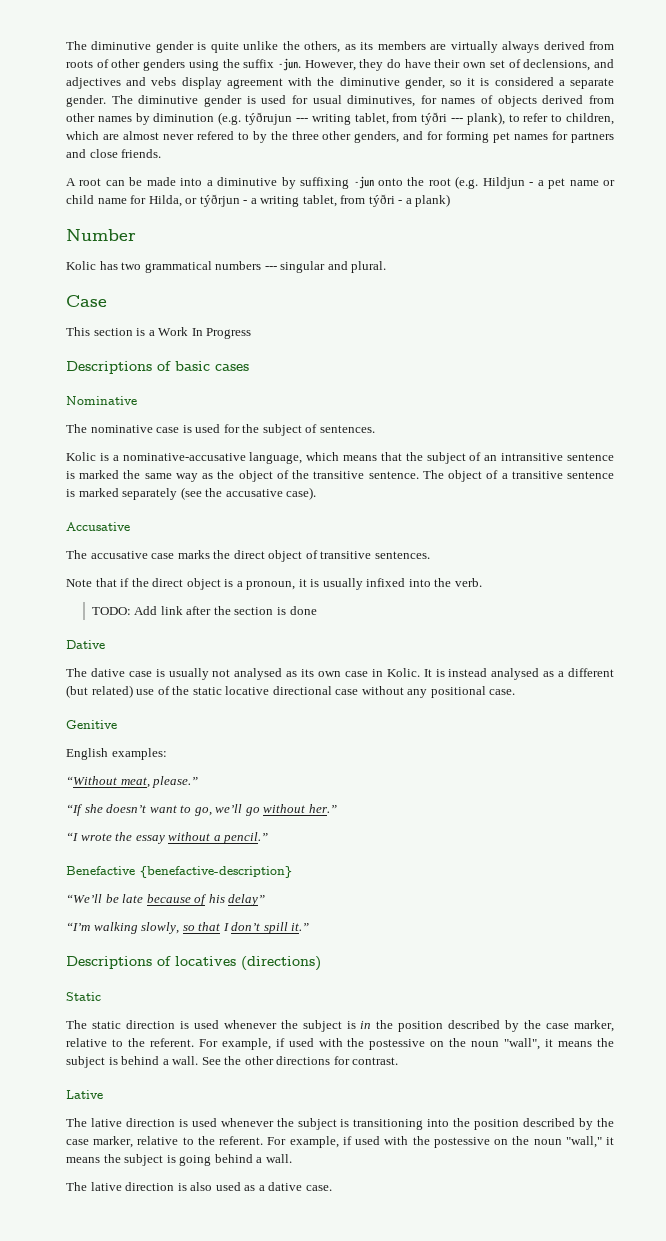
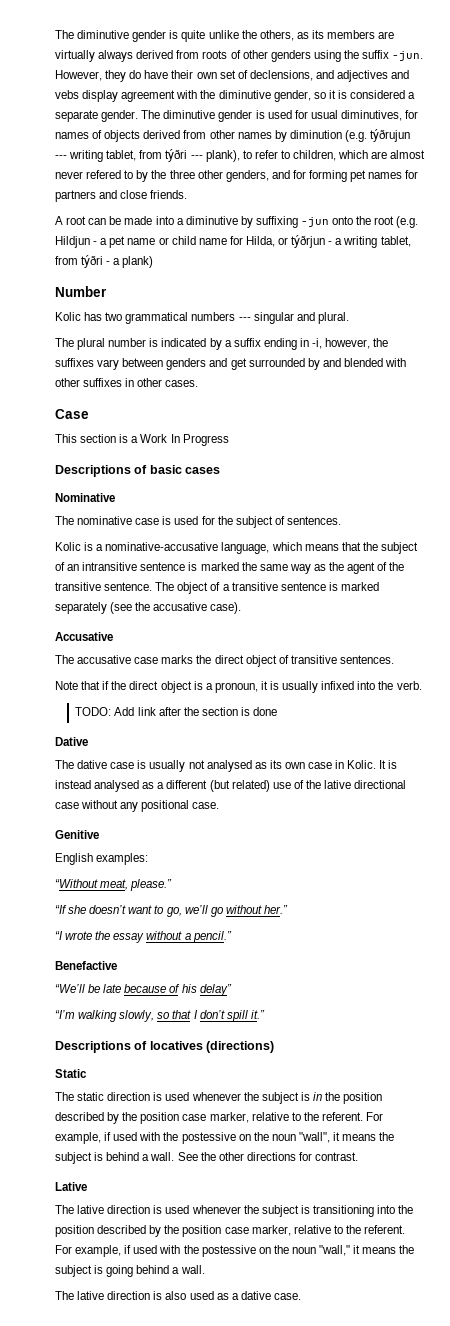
+ The plural number is indicated by a suffix ending in -i, however, the suffixes vary between genders and get surrounded by and blended with other suffixes in other cases.
- Kolic is a nominative-accusative language, which means that the subject of an intransitive sentence is marked the same way as the object of the transitive sentence.
+ Kolic is a nominative-accusative language, which means that the subject of an intransitive sentence is marked the same way as the agent of the transitive sentence.
- It is instead analysed as a different (but related) use of the static locative directional case without any positional case.
+ It is instead analysed as a different (but related) use of the lative directional case without any positional case.
- Benefactive {benefactive-description}
+ Benefactive
- The static direction is used whenever the subject is in the position described by the case marker, relative to the referent.
+ The static direction is used whenever the subject is in the position described by the position case marker, relative to the referent.
- The lative direction is used whenever the subject is transitioning into the position described by the case marker, relative to the referent.
+ The lative direction is used whenever the subject is transitioning into the position described by the position case marker, relative to the referent.

